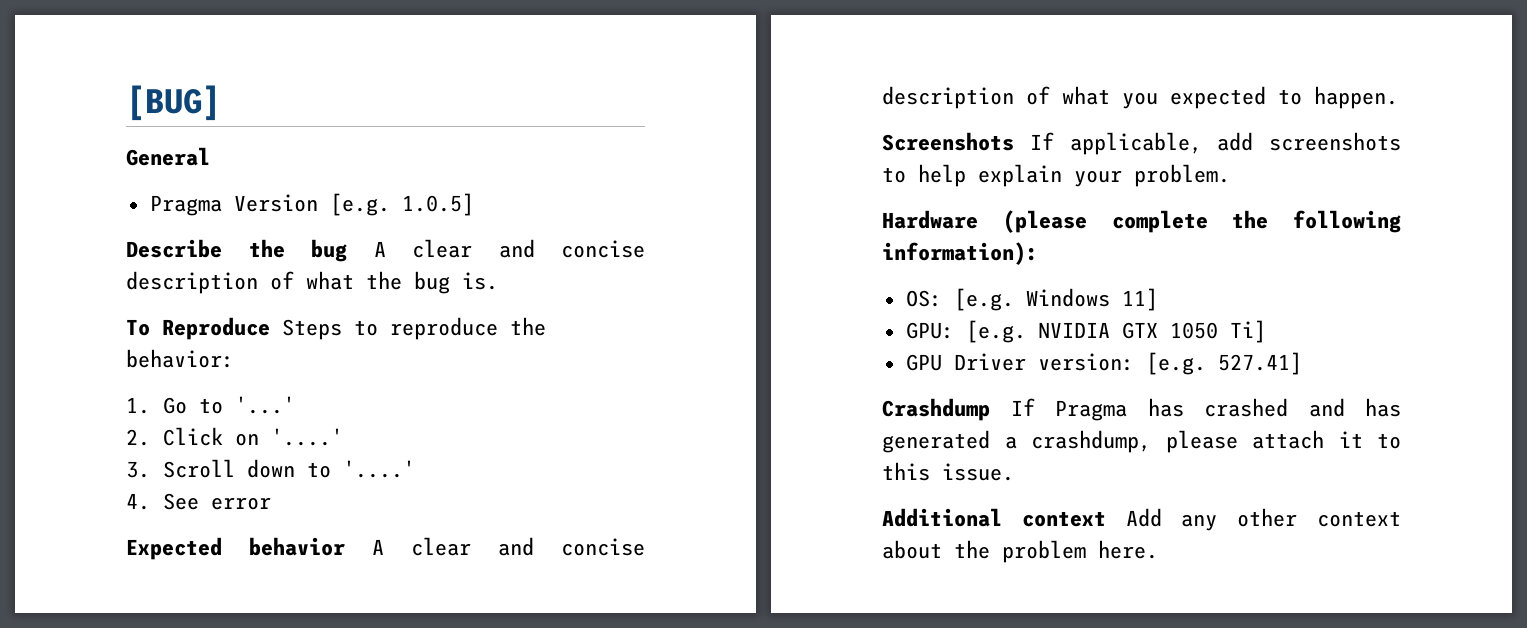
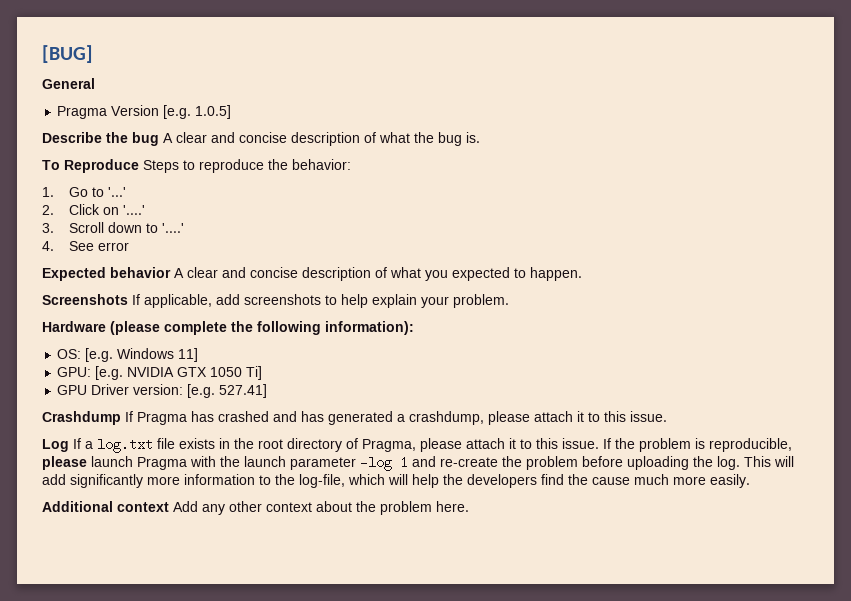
+ Log If a log.txt file exists in the root directory of Pragma, please attach it to this issue. If the problem is reproducible, please launch Pragma with the launch parameter -log 1 and re-create the problem before uploading the log. This will add significantly more information to the log-file, which will help the developers find the cause much more easily.

